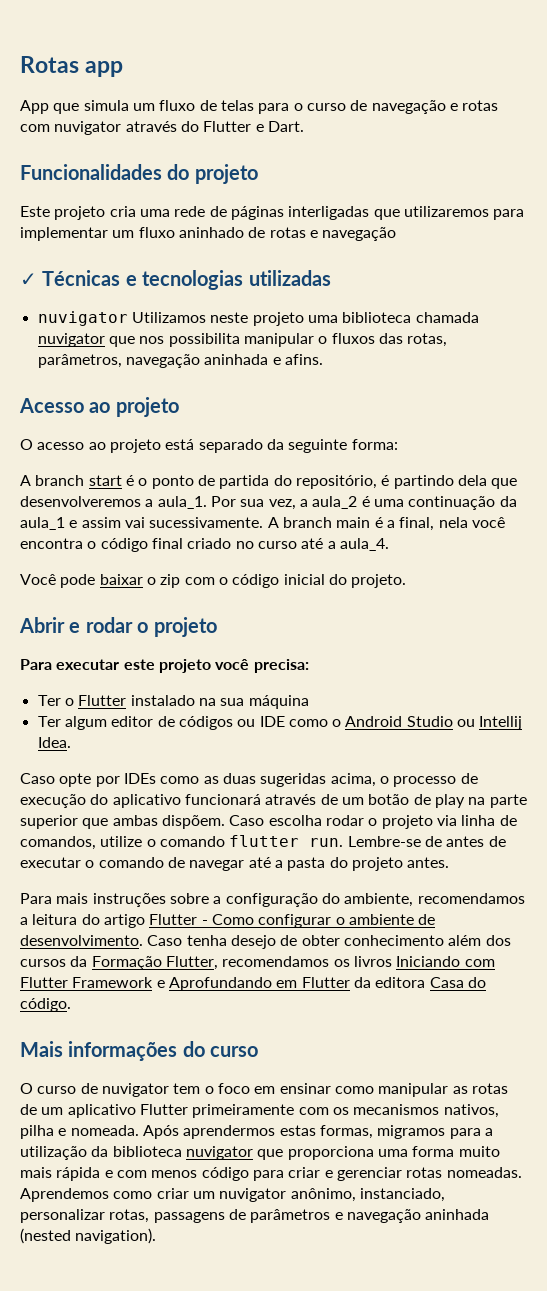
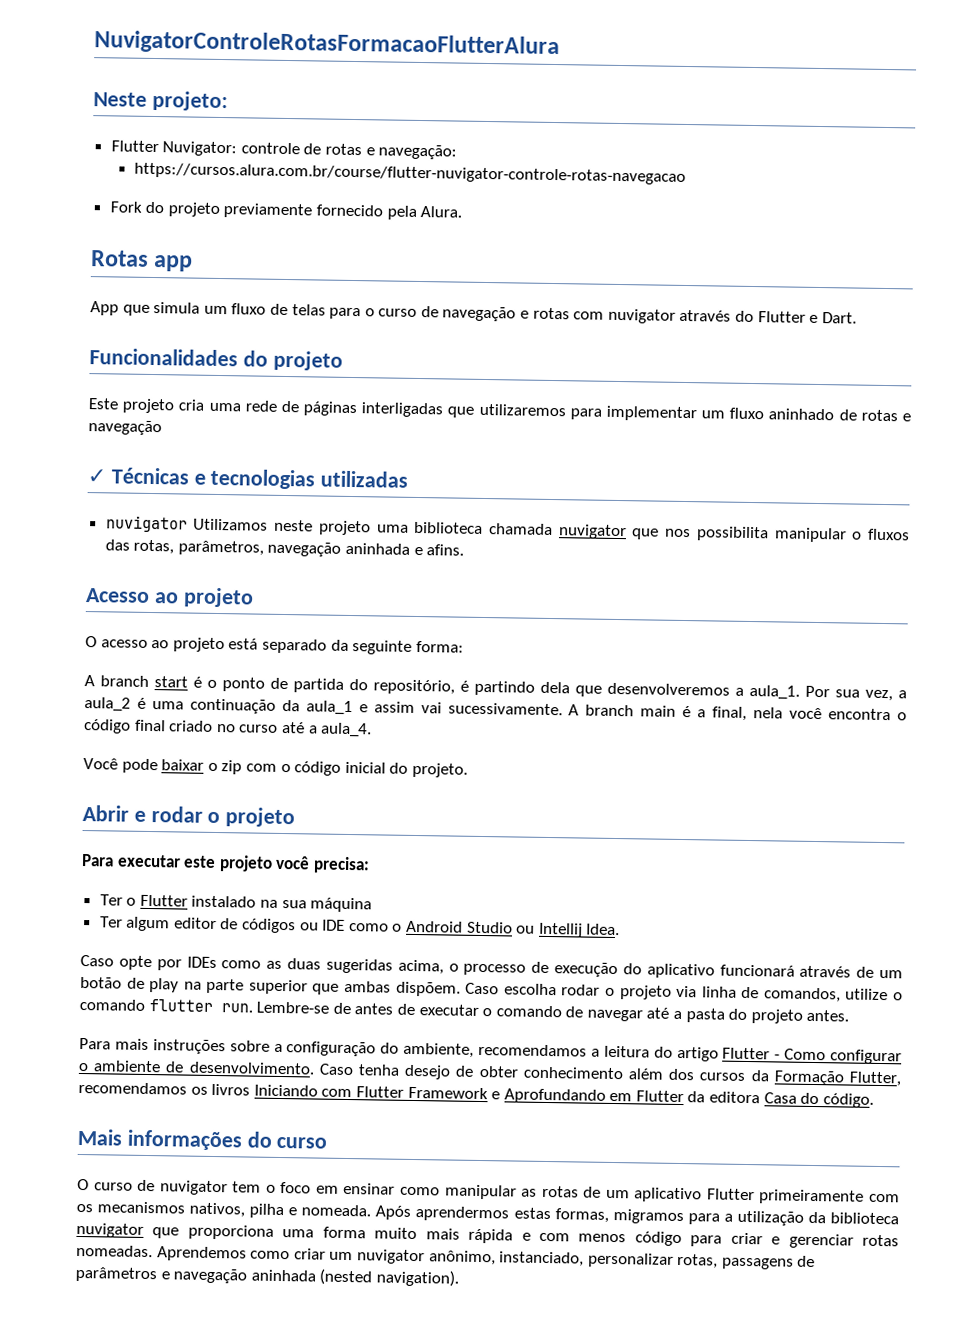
+ NuvigatorControleRotasFormacaoFlutterAlura
+ Neste projeto:
+ Flutter Nuvigator: controle de rotas e navegação:
+ https://cursos.alura.com.br/course/flutter-nuvigator-controle-rotas-navegacao
+ Fork do projeto previamente fornecido pela Alura.

